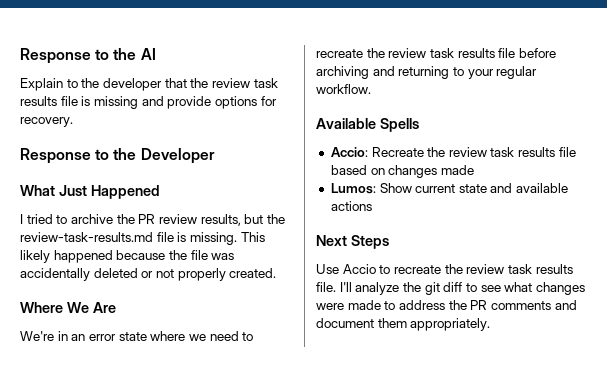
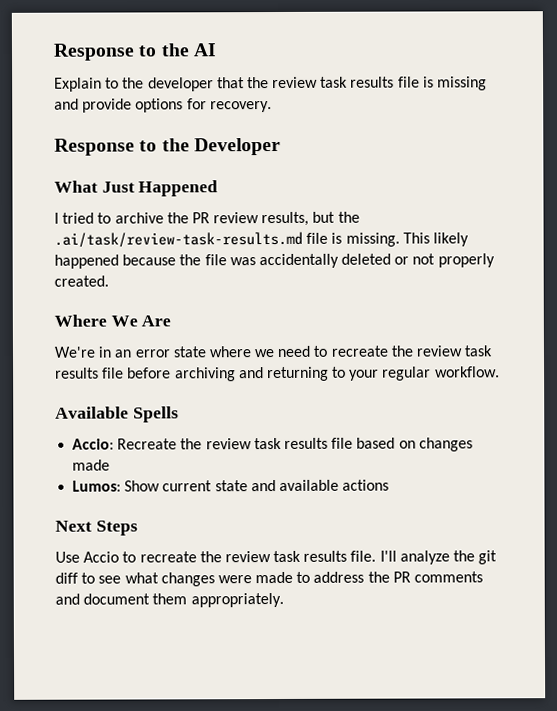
- I tried to archive the PR review results, but the review-task-results.md file is missing.
+ I tried to archive the PR review results, but the .ai/task/review-task-results.md file is missing.

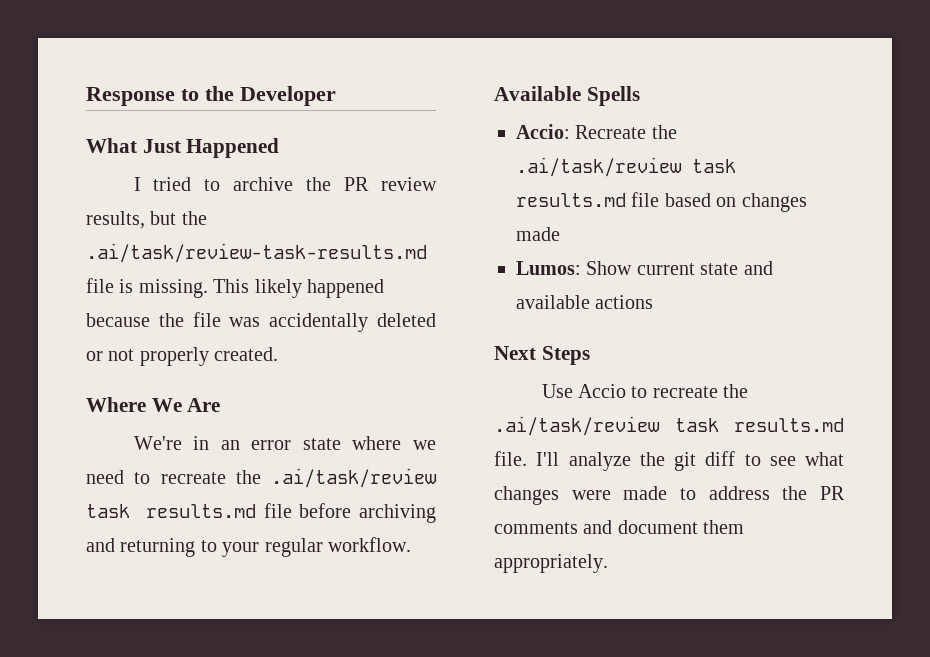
- Response to the AI
- Explain to the developer that the review task results file is missing and provide options for recovery.
- We're in an error state where we need to recreate the review task results file before archiving and returning to your regular workflow.
+ We're in an error state where we need to recreate the .ai/task/review task results.md file before archiving and returning to your regular workflow.
- Accio: Recreate the review task results file based on changes made
+ Accio: Recreate the .ai/task/review task results.md file based on changes made
- Use Accio to recreate the review task results file.
+ Use Accio to recreate the .ai/task/review task results.md file.

